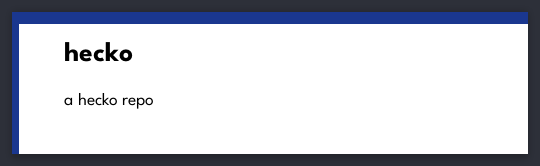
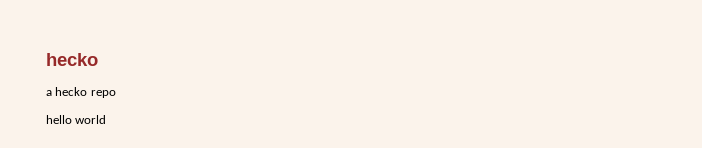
+ hello world

